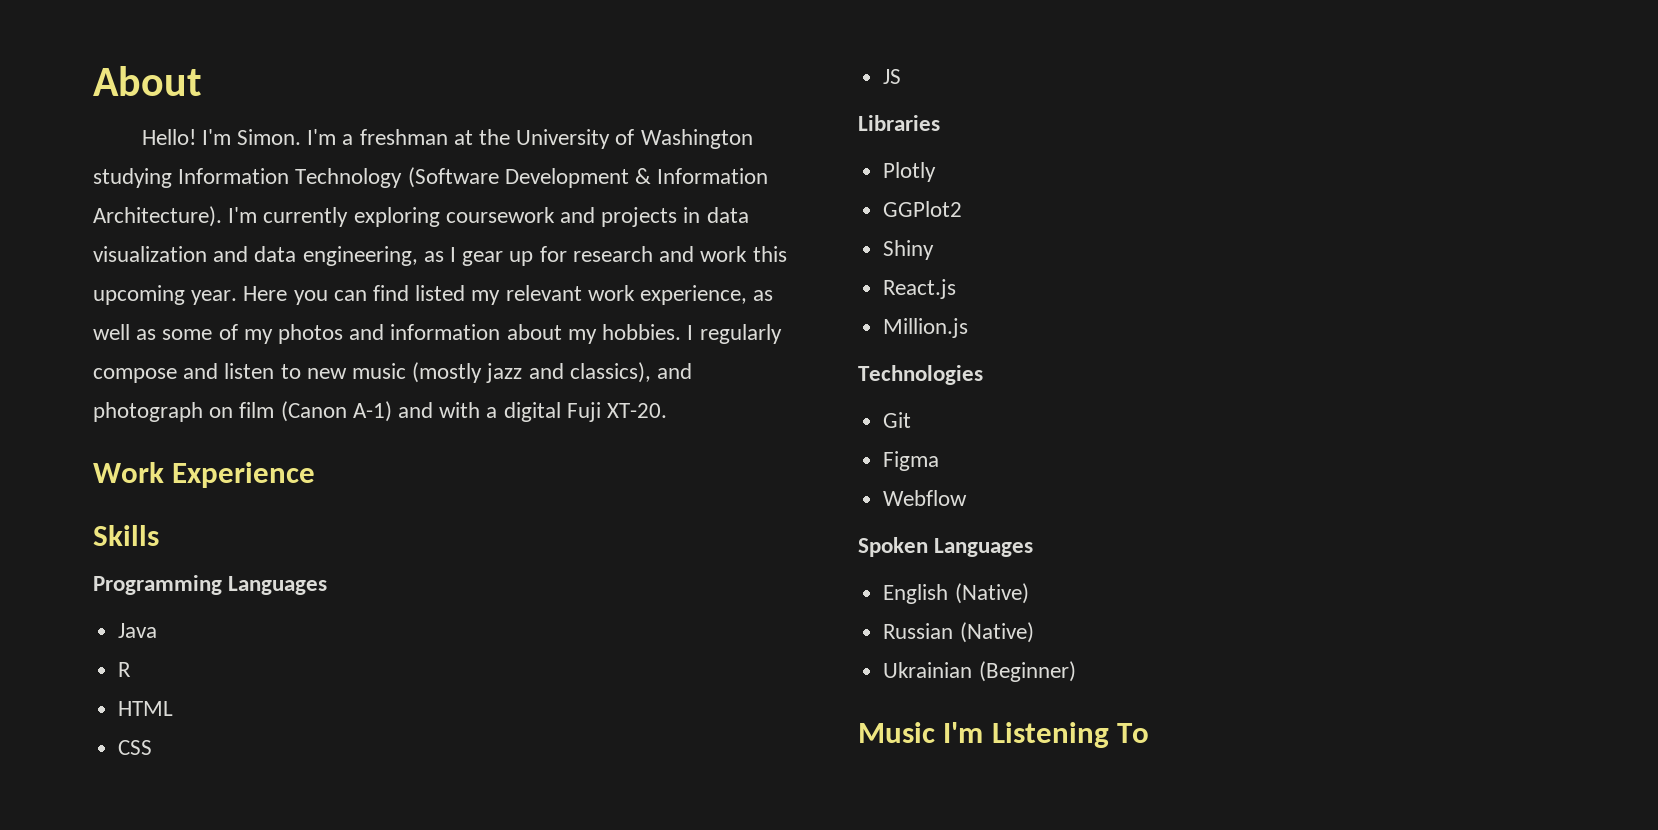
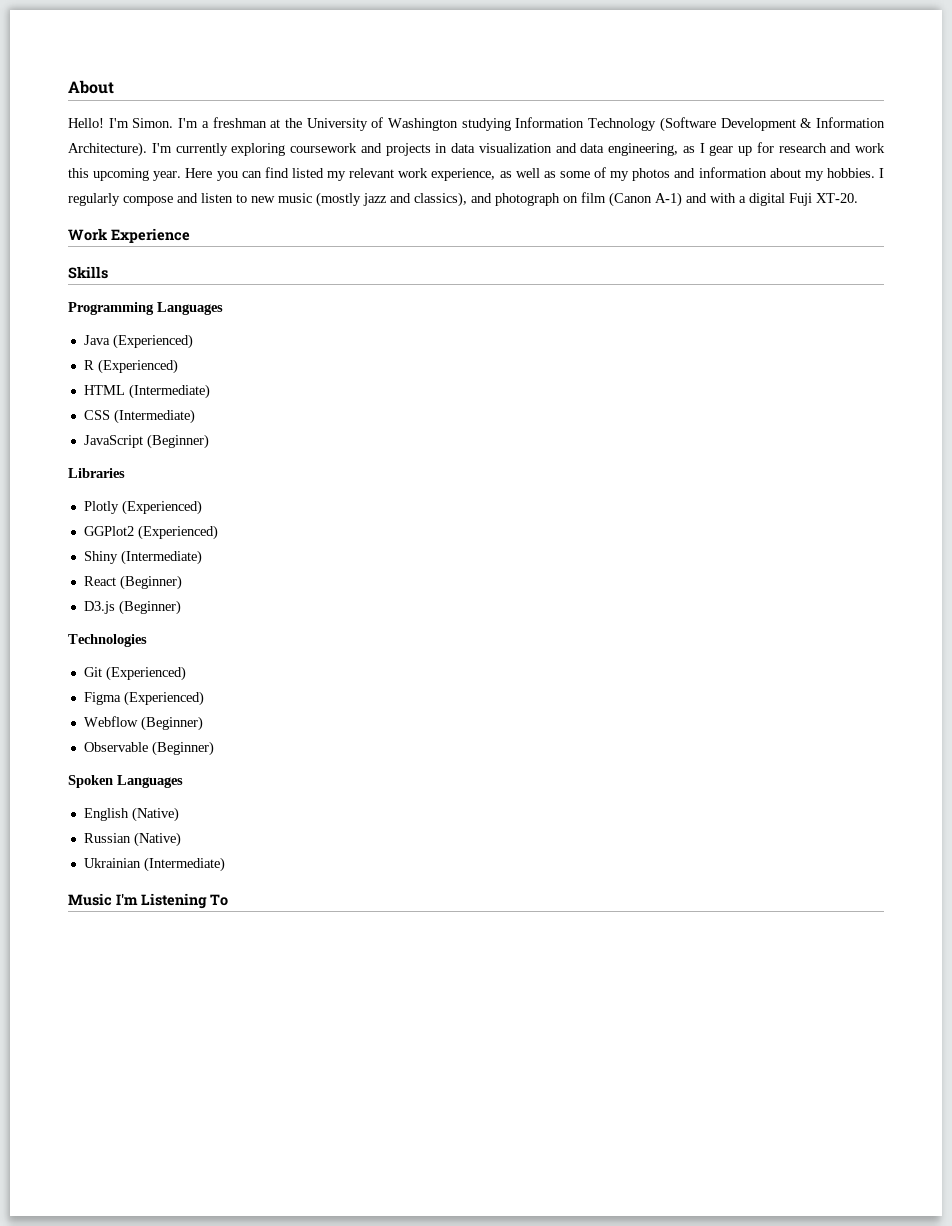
- Java
+ Java (Experienced)
- R
+ R (Experienced)
- HTML
+ HTML (Intermediate)
- CSS
- JS
+ CSS (Intermediate)
+ JavaScript (Beginner)
- Plotly
+ Plotly (Experienced)
- GGPlot2
+ GGPlot2 (Experienced)
- Shiny
- React.js
- Million.js
+ Shiny (Intermediate)
+ React (Beginner)
+ D3.js (Beginner)
- Git
+ Git (Experienced)
- Figma
+ Figma (Experienced)
- Webflow
+ Webflow (Beginner)
+ Observable (Beginner)
- Ukrainian (Beginner)
+ Ukrainian (Intermediate)

